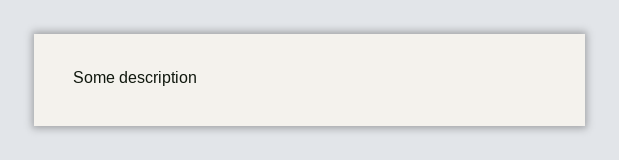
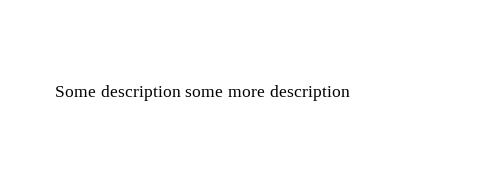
- Some description
+ Some description some more description

